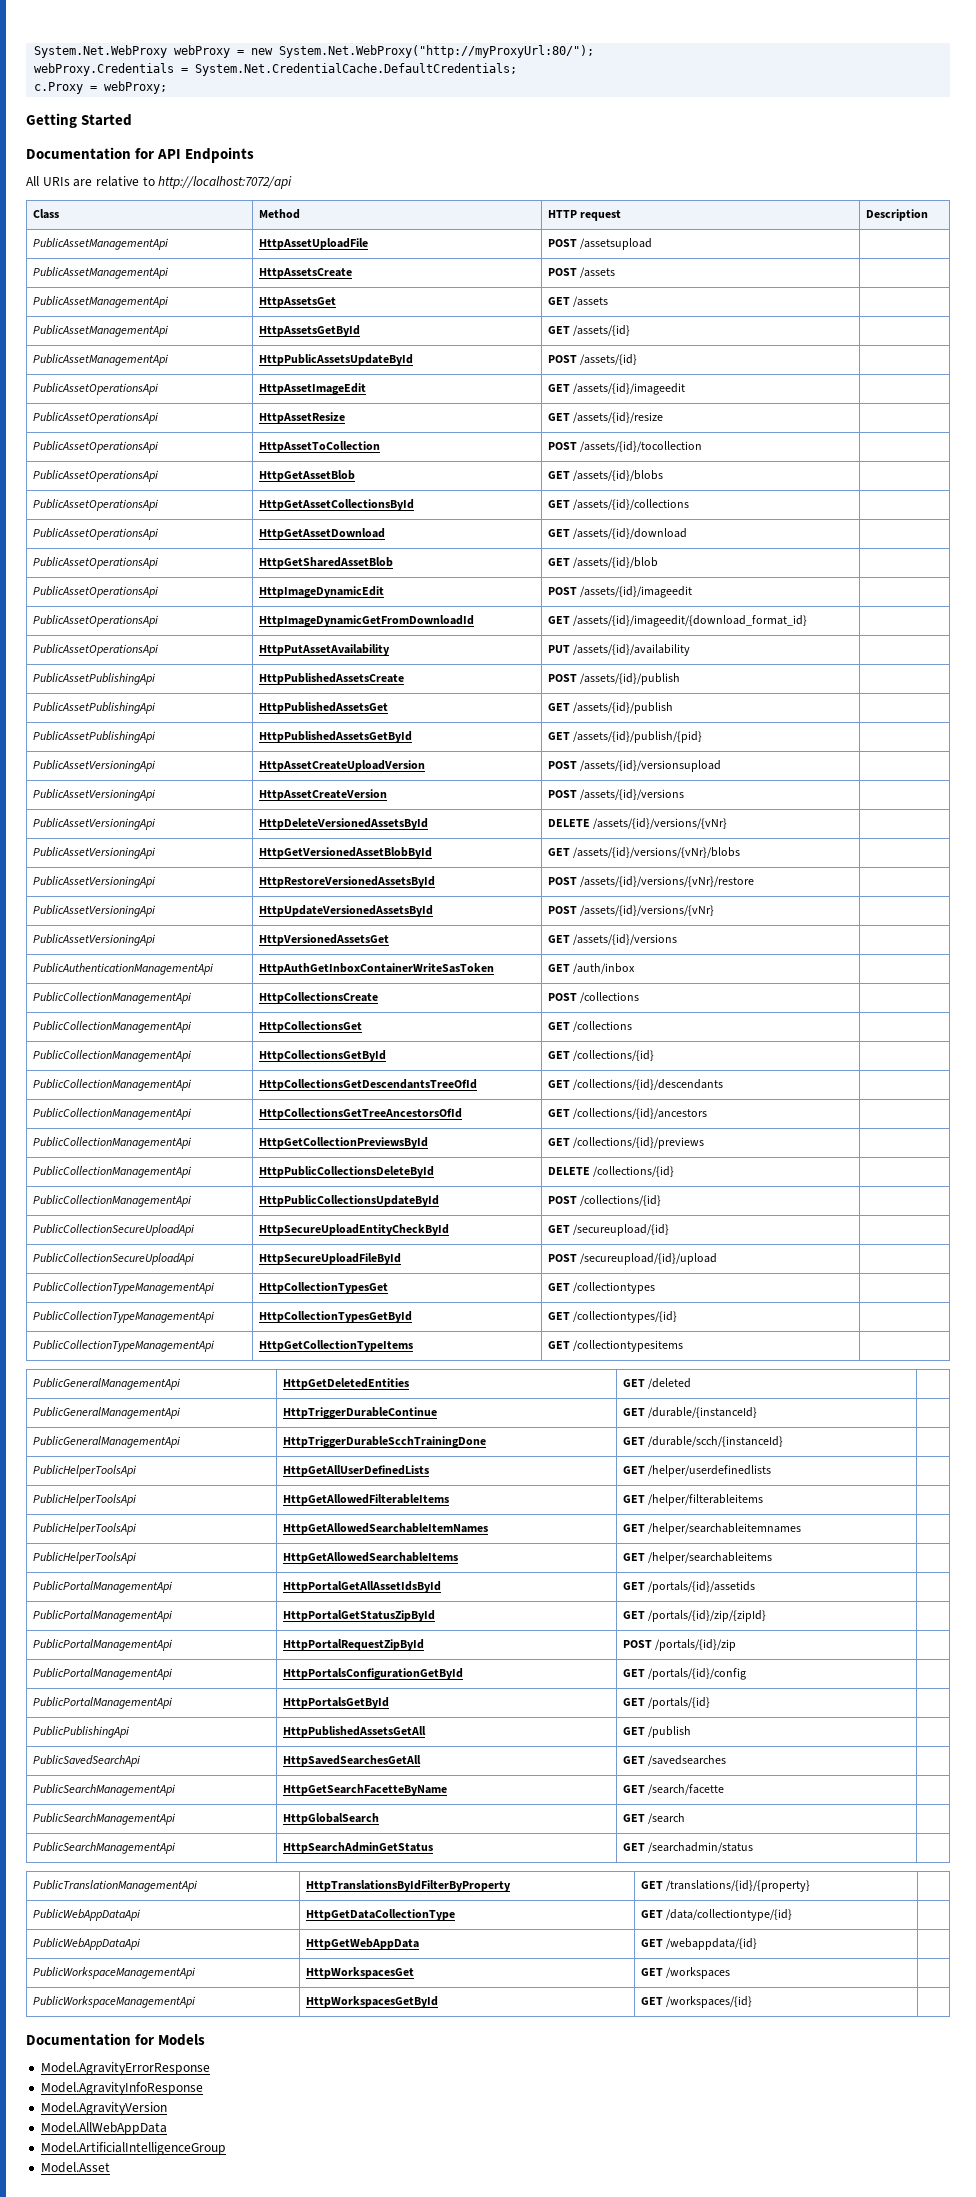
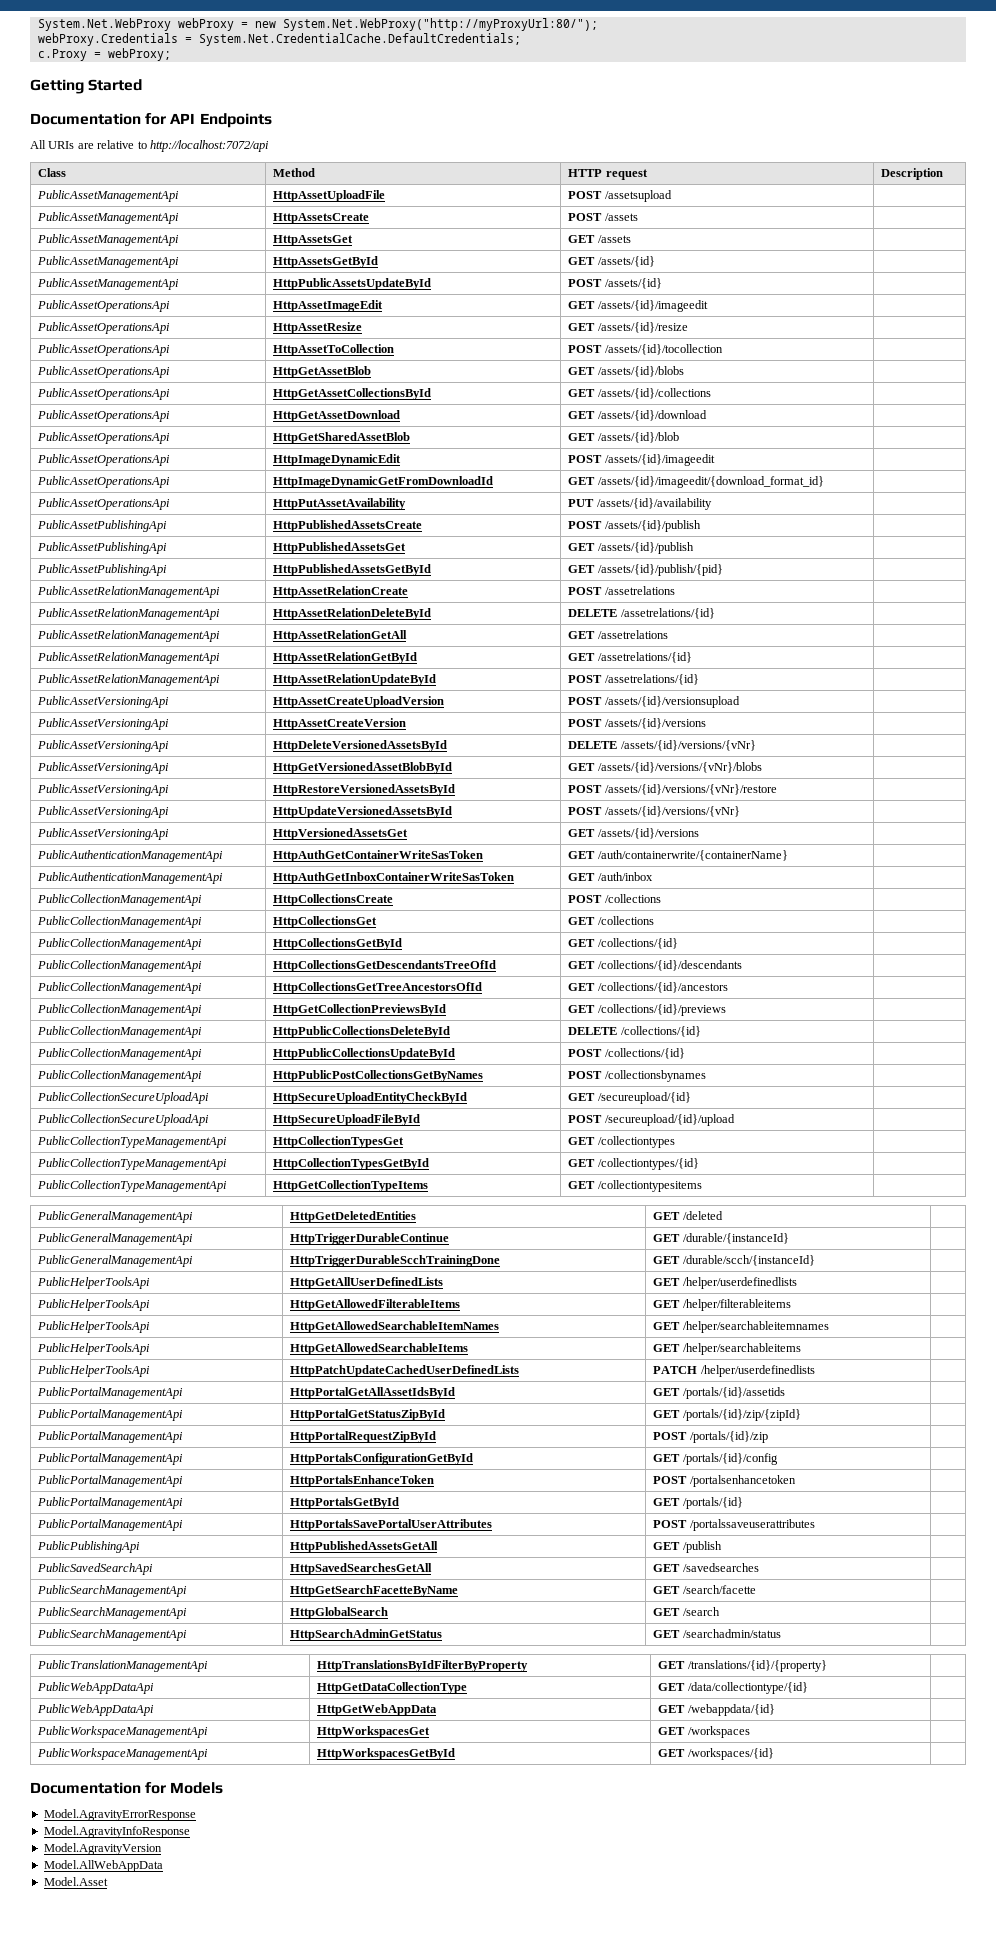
+ PublicAssetRelationManagementApi | HttpAssetRelationCreate | POST /assetrelations |
+ PublicAssetRelationManagementApi | HttpAssetRelationDeleteById | DELETE /assetrelations/{id} |
+ PublicAssetRelationManagementApi | HttpAssetRelationGetAll | GET /assetrelations |
+ PublicAssetRelationManagementApi | HttpAssetRelationGetById | GET /assetrelations/{id} |
+ PublicAssetRelationManagementApi | HttpAssetRelationUpdateById | POST /assetrelations/{id} |
+ PublicAuthenticationManagementApi | HttpAuthGetContainerWriteSasToken | GET /auth/containerwrite/{containerName} |
+ PublicCollectionManagementApi | HttpPublicPostCollectionsGetByNames | POST /collectionsbynames |
+ PublicHelperToolsApi | HttpPatchUpdateCachedUserDefinedLists | PATCH /helper/userdefinedlists |
+ PublicPortalManagementApi | HttpPortalsEnhanceToken | POST /portalsenhancetoken |
+ PublicPortalManagementApi | HttpPortalsSavePortalUserAttributes | POST /portalssaveuserattributes |
- Model.ArtificialIntelligenceGroup

